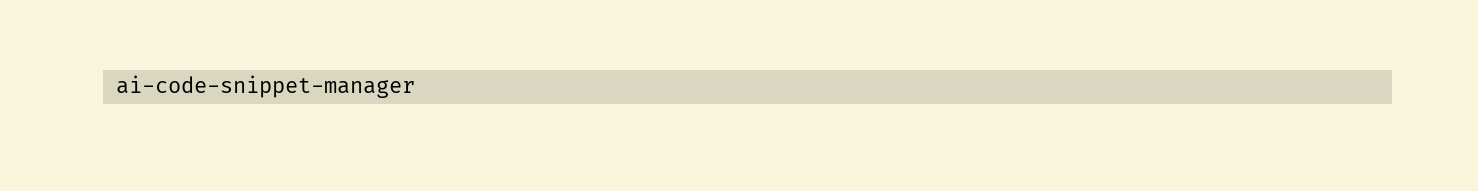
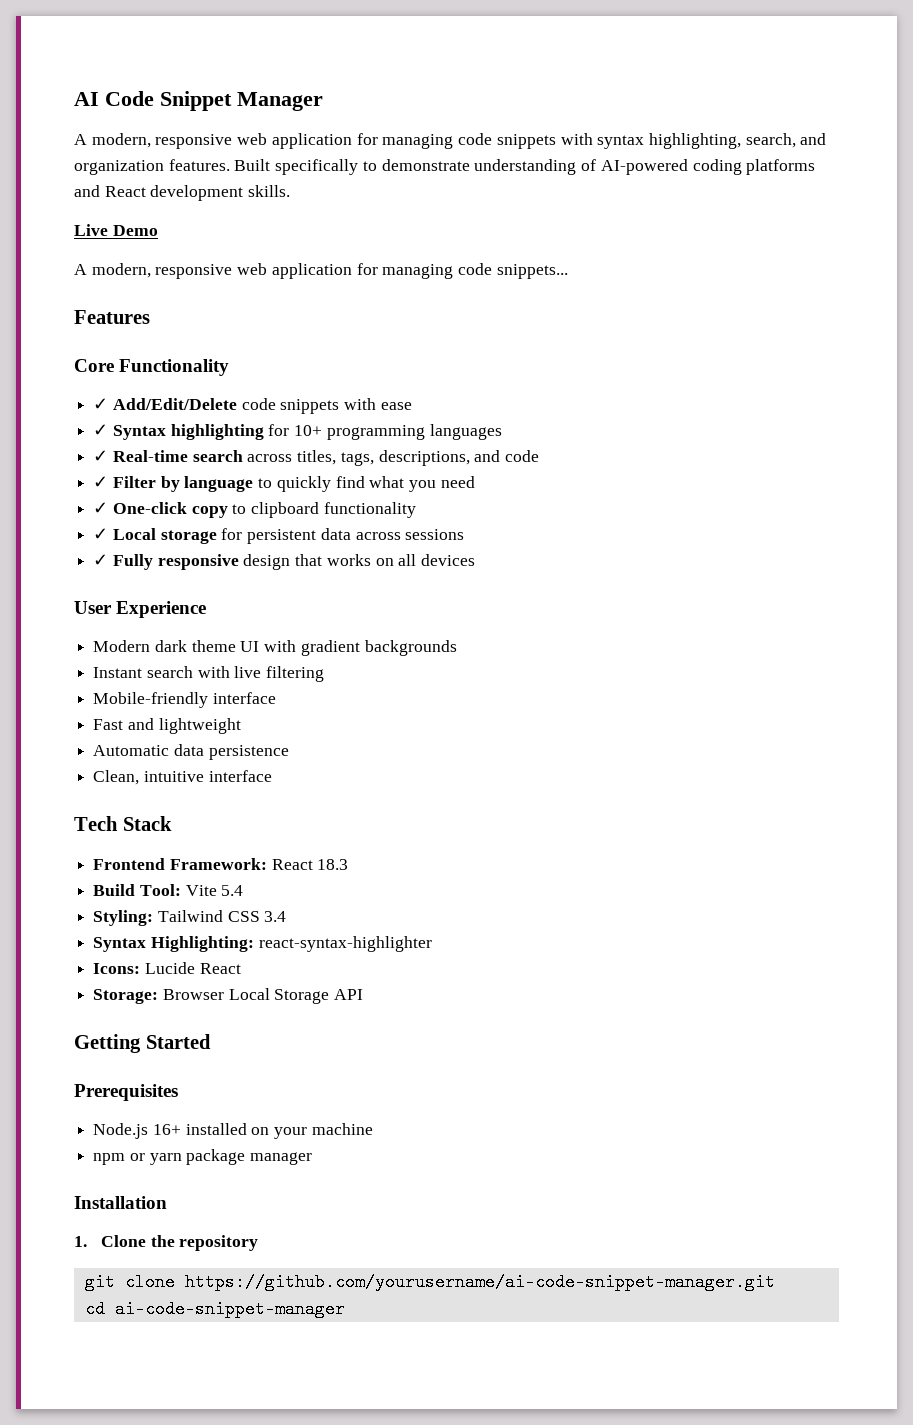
- ai-code-snippet-manager
+ AI Code Snippet Manager
+ A modern, responsive web application for managing code snippets with syntax highlighting, search, and organization features. Built specifically to demonstrate understanding of AI-powered coding platforms and React development skills.
+ Live Demo
+ A modern, responsive web application for managing code snippets...
+ Features
+ Core Functionality
+ ✓ Add/Edit/Delete code snippets with ease
+ ✓ Syntax highlighting for 10+ programming languages
+ ✓ Real-time search across titles, tags, descriptions, and code
+ ✓ Filter by language to quickly find what you need
+ ✓ One-click copy to clipboard functionality
+ ✓ Local storage for persistent data across sessions
+ ✓ Fully responsive design that works on all devices
+ User Experience
+ Modern dark theme UI with gradient backgrounds
+ Instant search with live filtering
+ Mobile-friendly interface
+ Fast and lightweight
+ Automatic data persistence
+ Clean, intuitive interface
+ Tech Stack
+ Frontend Framework: React 18.3
+ Build Tool: Vite 5.4
+ Styling: Tailwind CSS 3.4
+ Syntax Highlighting: react-syntax-highlighter
+ Icons: Lucide React
+ Storage: Browser Local Storage API
+ Getting Started
+ Prerequisites
+ Node.js 16+ installed on your machine
+ npm or yarn package manager
+ Installation
+ 1. Clone the repository
+ git clone https://github.com/yourusername/ai-code-snippet-manager.git
+ cd ai-code-snippet-manager

